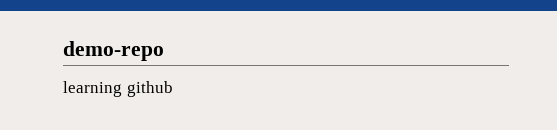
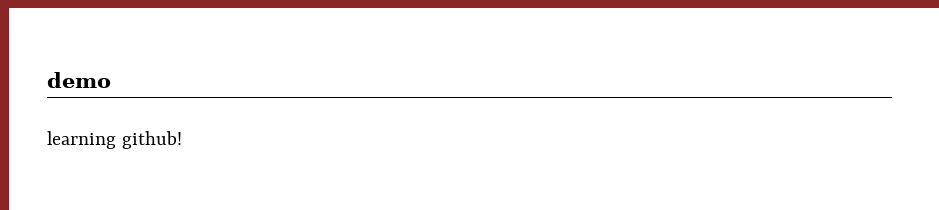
- demo-repo
+ demo
- learning github
+ learning github!

